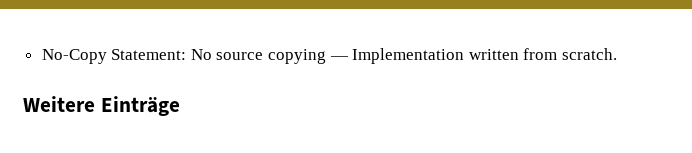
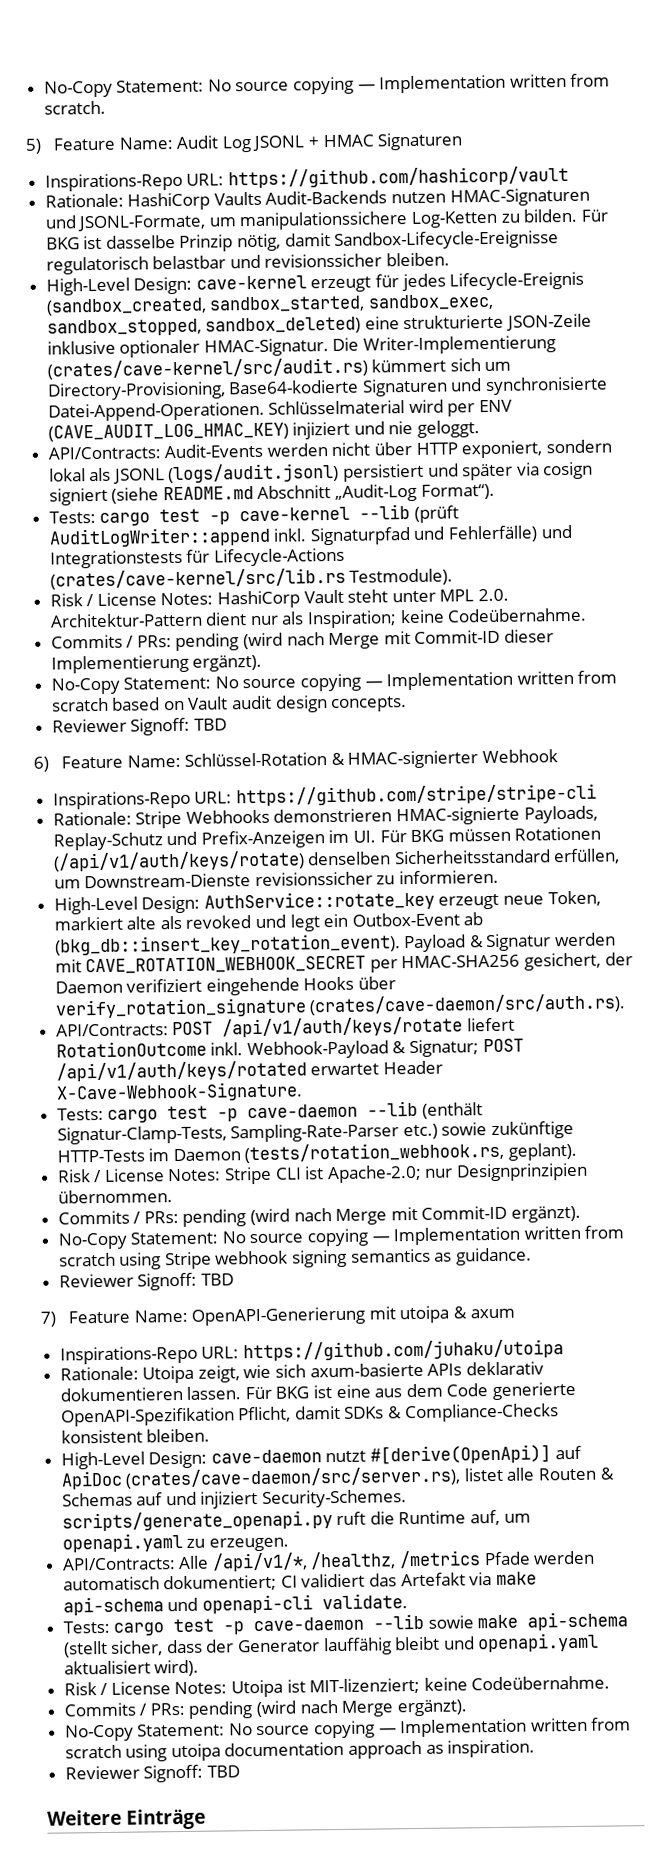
+ 5) Feature Name: Audit Log JSONL + HMAC Signaturen
+ Inspirations-Repo URL: https://github.com/hashicorp/vault
+ Rationale: HashiCorp Vaults Audit-Backends nutzen HMAC-Signaturen und JSONL-Formate, um manipulationssichere Log-Ketten zu bilden. Für BKG ist dasselbe Prinzip nötig, damit Sandbox-Lifecycle-Ereignisse regulatorisch belastbar und revisionssicher bleiben.
+ High-Level Design: cave-kernel erzeugt für jedes Lifecycle-Ereignis (sandbox_created, sandbox_started, sandbox_exec, sandbox_stopped, sandbox_deleted) eine strukturierte JSON-Zeile inklusive optionaler HMAC-Signatur. Die Writer-Implementierung (crates/cave-kernel/src/audit.rs) kümmert sich um Directory-Provisioning, Base64-kodierte Signaturen und synchronisierte Datei-Append-Operationen. Schlüsselmaterial wird per ENV (CAVE_AUDIT_LOG_HMAC_KEY) injiziert und nie geloggt.
+ API/Contracts: Audit-Events werden nicht über HTTP exponiert, sondern lokal als JSONL (logs/audit.jsonl) persistiert und später via cosign signiert (siehe README.md Abschnitt „Audit-Log Format“).
+ Tests: cargo test -p cave-kernel --lib (prüft AuditLogWriter::append inkl. Signaturpfad und Fehlerfälle) und Integrationstests für Lifecycle-Actions (crates/cave-kernel/src/lib.rs Testmodule).
+ Risk / License Notes: HashiCorp Vault steht unter MPL 2.0. Architektur-Pattern dient nur als Inspiration; keine Codeübernahme.
+ Commits / PRs: pending (wird nach Merge mit Commit-ID dieser Implementierung ergänzt).
+ No-Copy Statement: No source copying — Implementation written from scratch based on Vault audit design concepts.
+ Reviewer Signoff: TBD
+ 6) Feature Name: Schlüssel-Rotation & HMAC-signierter Webhook
+ Inspirations-Repo URL: https://github.com/stripe/stripe-cli
+ Rationale: Stripe Webhooks demonstrieren HMAC-signierte Payloads, Replay-Schutz und Prefix-Anzeigen im UI. Für BKG müssen Rotationen (/api/v1/auth/keys/rotate) denselben Sicherheitsstandard erfüllen, um Downstream-Dienste revisionssicher zu informieren.
+ High-Level Design: AuthService::rotate_key erzeugt neue Token, markiert alte als revoked und legt ein Outbox-Event ab (bkg_db::insert_key_rotation_event). Payload & Signatur werden mit CAVE_ROTATION_WEBHOOK_SECRET per HMAC-SHA256 gesichert, der Daemon verifiziert eingehende Hooks über verify_rotation_signature (crates/cave-daemon/src/auth.rs).
+ API/Contracts: POST /api/v1/auth/keys/rotate liefert RotationOutcome inkl. Webhook-Payload & Signatur; POST /api/v1/auth/keys/rotated erwartet Header X-Cave-Webhook-Signature.
+ Tests: cargo test -p cave-daemon --lib (enthält Signatur-Clamp-Tests, Sampling-Rate-Parser etc.) sowie zukünftige HTTP-Tests im Daemon (tests/rotation_webhook.rs, geplant).
+ Risk / License Notes: Stripe CLI ist Apache-2.0; nur Designprinzipien übernommen.
+ Commits / PRs: pending (wird nach Merge mit Commit-ID ergänzt).
+ No-Copy Statement: No source copying — Implementation written from scratch using Stripe webhook signing semantics as guidance.
+ Reviewer Signoff: TBD
+ 7) Feature Name: OpenAPI-Generierung mit utoipa & axum
+ Inspirations-Repo URL: https://github.com/juhaku/utoipa
+ Rationale: Utoipa zeigt, wie sich axum-basierte APIs deklarativ dokumentieren lassen. Für BKG ist eine aus dem Code generierte OpenAPI-Spezifikation Pflicht, damit SDKs & Compliance-Checks konsistent bleiben.
+ High-Level Design: cave-daemon nutzt #[derive(OpenApi)] auf ApiDoc (crates/cave-daemon/src/server.rs), listet alle Routen & Schemas auf und injiziert Security-Schemes. scripts/generate_openapi.py ruft die Runtime auf, um openapi.yaml zu erzeugen.
+ API/Contracts: Alle /api/v1/*, /healthz, /metrics Pfade werden automatisch dokumentiert; CI validiert das Artefakt via make api-schema und openapi-cli validate.
+ Tests: cargo test -p cave-daemon --lib sowie make api-schema (stellt sicher, dass der Generator lauffähig bleibt und openapi.yaml aktualisiert wird).
+ Risk / License Notes: Utoipa ist MIT-lizenziert; keine Codeübernahme.
+ Commits / PRs: pending (wird nach Merge ergänzt).
+ No-Copy Statement: No source copying — Implementation written from scratch using utoipa documentation approach as inspiration.
+ Reviewer Signoff: TBD

